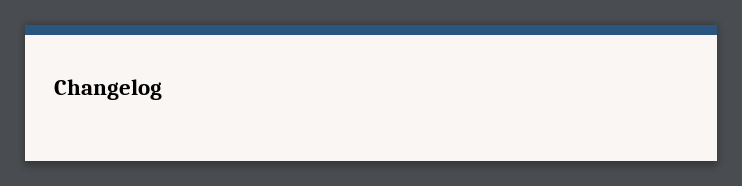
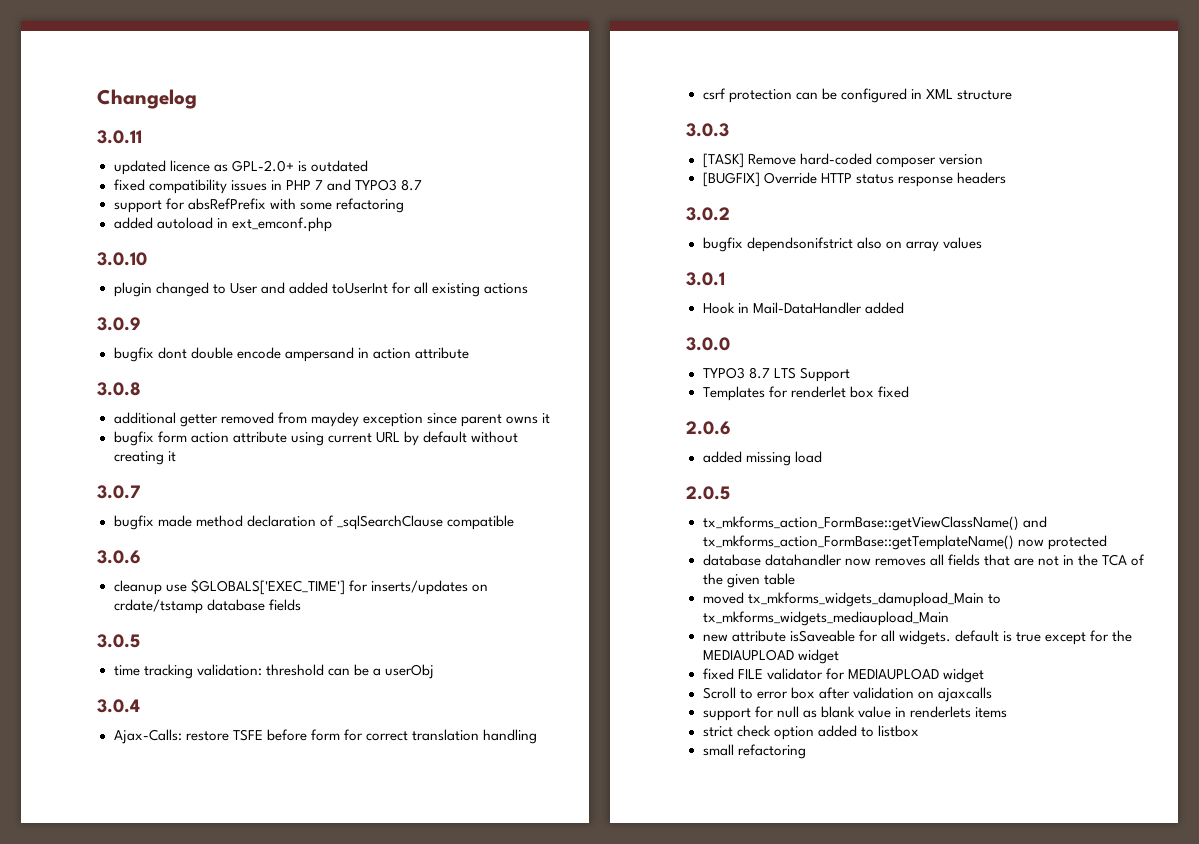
+ 3.0.11
+ updated licence as GPL-2.0+ is outdated
+ fixed compatibility issues in PHP 7 and TYPO3 8.7
+ support for absRefPrefix with some refactoring
+ added autoload in ext_emconf.php
+ 3.0.10
+ plugin changed to User and added toUserInt for all existing actions
+ 3.0.9
+ bugfix dont double encode ampersand in action attribute
+ 3.0.8
+ additional getter removed from maydey exception since parent owns it
+ bugfix form action attribute using current URL by default without creating it
+ 3.0.7
+ bugfix made method declaration of _sqlSearchClause compatible
+ 3.0.6
+ cleanup use $GLOBALS['EXEC_TIME'] for inserts/updates on crdate/tstamp database fields
+ 3.0.5
+ time tracking validation: threshold can be a userObj
+ 3.0.4
+ Ajax-Calls: restore TSFE before form for correct translation handling
+ csrf protection can be configured in XML structure
+ 3.0.3
+ [TASK] Remove hard-coded composer version
+ [BUGFIX] Override HTTP status response headers
+ 3.0.2
+ bugfix dependsonifstrict also on array values
+ 3.0.1
+ Hook in Mail-DataHandler added
+ 3.0.0
+ TYPO3 8.7 LTS Support
+ Templates for renderlet box fixed
+ 2.0.6
+ added missing load
+ 2.0.5
+ tx_mkforms_action_FormBase::getViewClassName() and tx_mkforms_action_FormBase::getTemplateName() now protected
+ database datahandler now removes all fields that are not in the TCA of the given table
+ moved tx_mkforms_widgets_damupload_Main to tx_mkforms_widgets_mediaupload_Main
+ new attribute isSaveable for all widgets. default is true except for the MEDIAUPLOAD widget
+ fixed FILE validator for MEDIAUPLOAD widget
+ Scroll to error box after validation on ajaxcalls
+ support for null as blank value in renderlets items
+ strict check option added to listbox
+ small refactoring

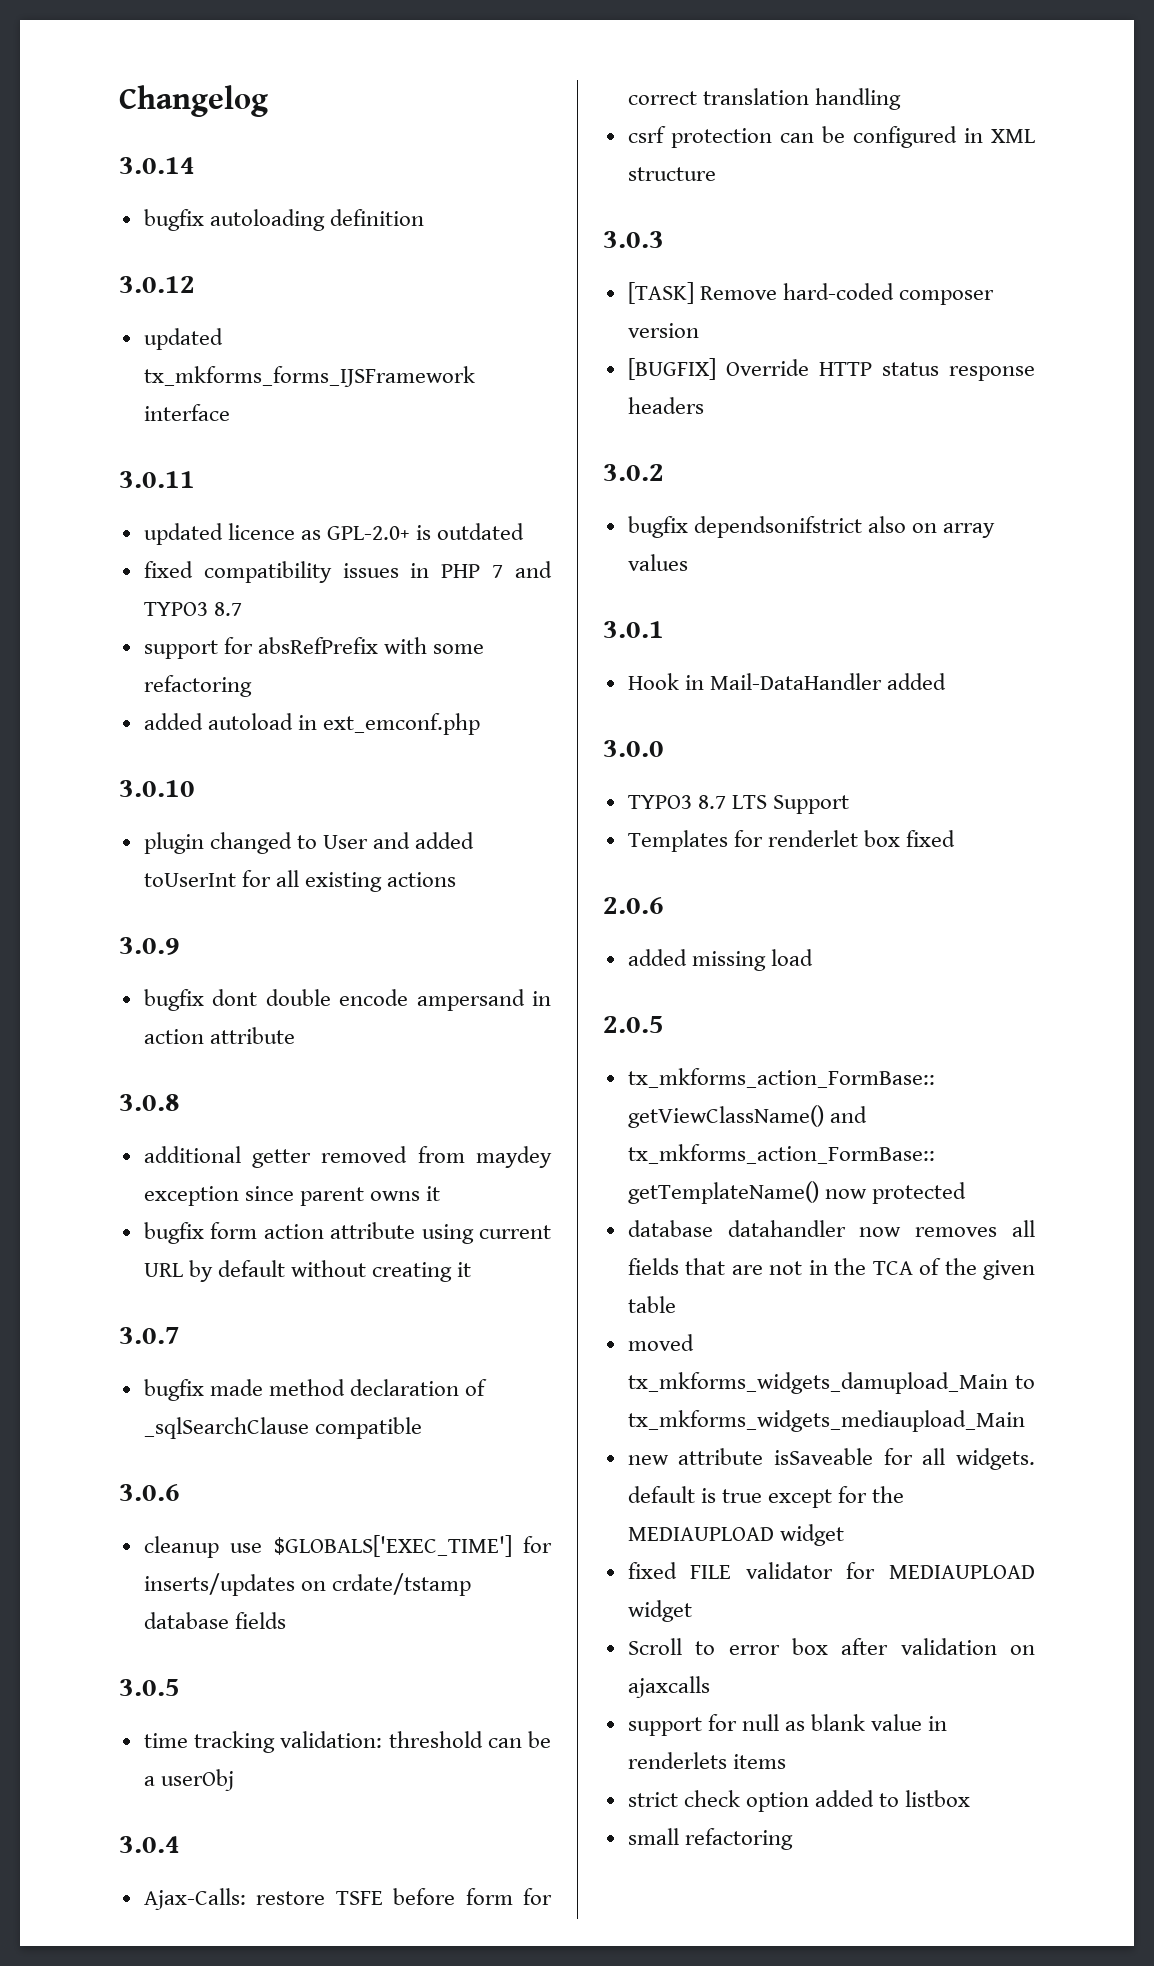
+ 3.0.14
+ bugfix autoloading definition
+ 3.0.12
+ updated tx_mkforms_forms_IJSFramework interface

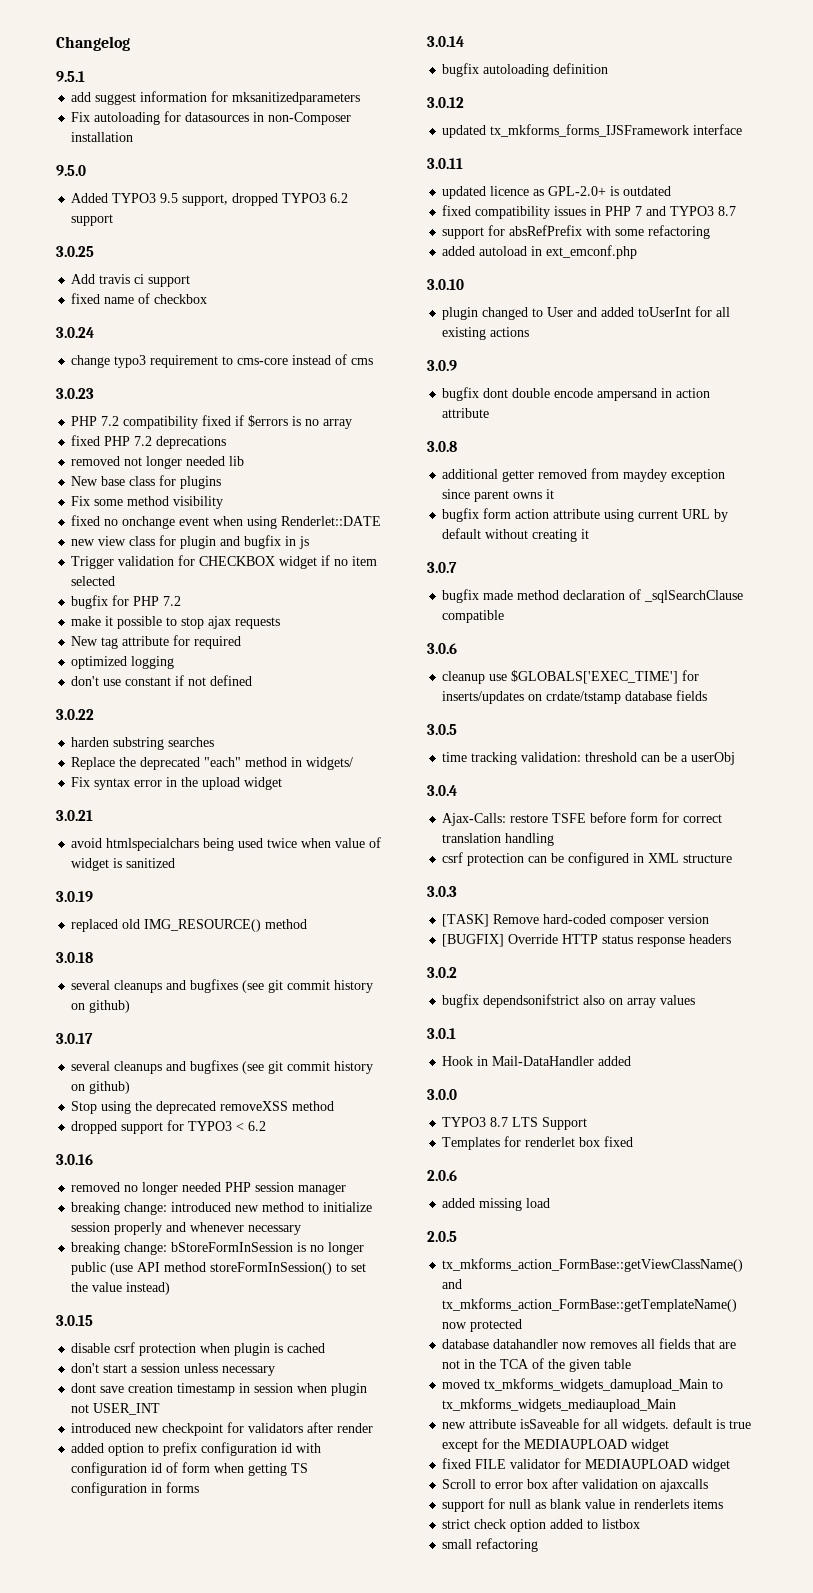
+ 9.5.1
+ add suggest information for mksanitizedparameters
+ Fix autoloading for datasources in non-Composer installation
+ 9.5.0
+ Added TYPO3 9.5 support, dropped TYPO3 6.2 support
+ 3.0.25
+ Add travis ci support
+ fixed name of checkbox
+ 3.0.24
+ change typo3 requirement to cms-core instead of cms
+ 3.0.23
+ PHP 7.2 compatibility fixed if $errors is no array
+ fixed PHP 7.2 deprecations
+ removed not longer needed lib
+ New base class for plugins
+ Fix some method visibility
+ fixed no onchange event when using Renderlet::DATE
+ new view class for plugin and bugfix in js
+ Trigger validation for CHECKBOX widget if no item selected
+ bugfix for PHP 7.2
+ make it possible to stop ajax requests
+ New tag attribute for required
+ optimized logging
+ don't use constant if not defined
+ 3.0.22
+ harden substring searches
+ Replace the deprecated "each" method in widgets/
+ Fix syntax error in the upload widget
+ 3.0.21
+ avoid htmlspecialchars being used twice when value of widget is sanitized
+ 3.0.19
+ replaced old IMG_RESOURCE() method
+ 3.0.18
+ several cleanups and bugfixes (see git commit history on github)
+ 3.0.17
+ several cleanups and bugfixes (see git commit history on github)
+ Stop using the deprecated removeXSS method
+ dropped support for TYPO3 < 6.2
+ 3.0.16
+ removed no longer needed PHP session manager
+ breaking change: introduced new method to initialize session properly and whenever necessary
+ breaking change: bStoreFormInSession is no longer public (use API method storeFormInSession() to set the value instead)
+ 3.0.15
+ disable csrf protection when plugin is cached
+ don't start a session unless necessary
+ dont save creation timestamp in session when plugin not USER_INT
+ introduced new checkpoint for validators after render
+ added option to prefix configuration id with configuration id of form when getting TS configuration in forms

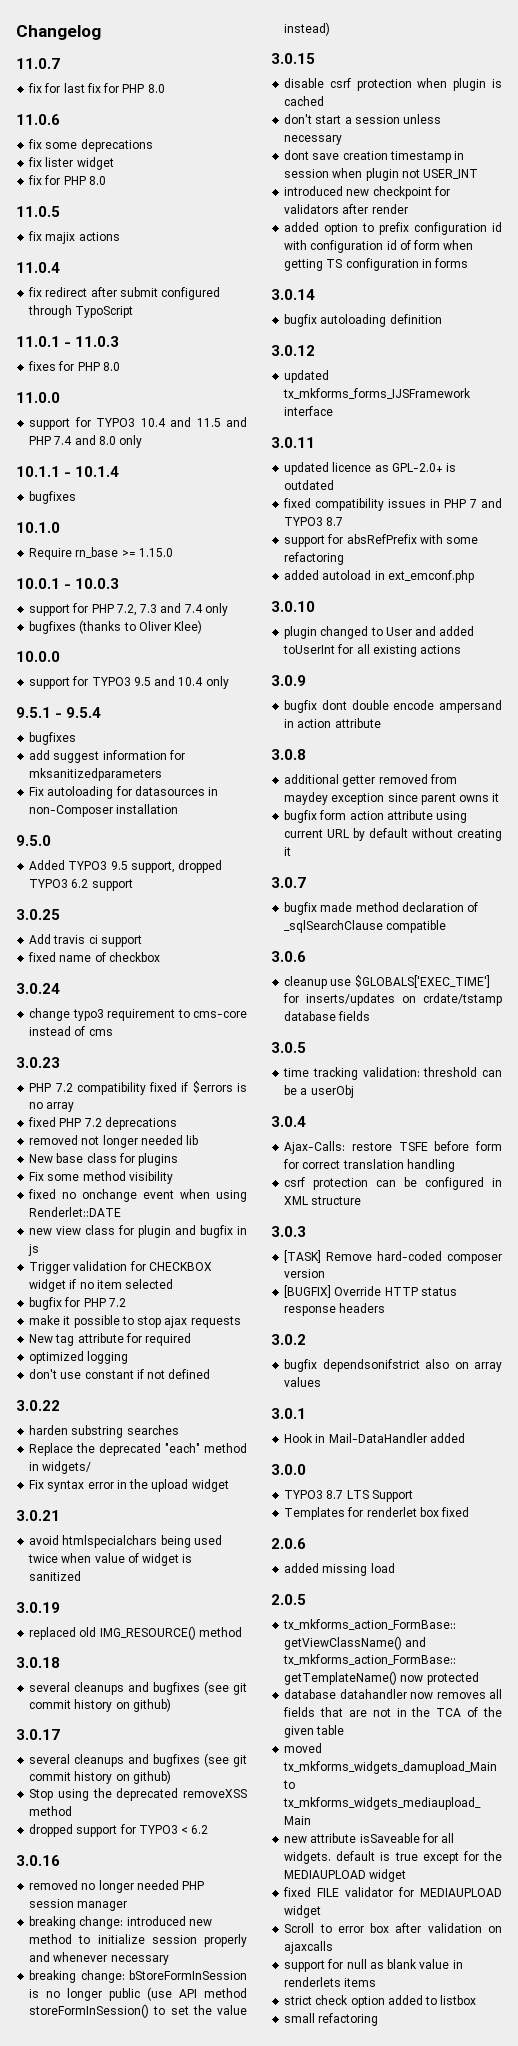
- 9.5.1
+ 11.0.7
+ fix for last fix for PHP 8.0
+ 11.0.6
+ fix some deprecations
+ fix lister widget
+ fix for PHP 8.0
+ 11.0.5
+ fix majix actions
+ 11.0.4
+ fix redirect after submit configured through TypoScript
+ 11.0.1 - 11.0.3
+ fixes for PHP 8.0
+ 11.0.0
+ support for TYPO3 10.4 and 11.5 and PHP 7.4 and 8.0 only
+ 10.1.1 - 10.1.4
+ bugfixes
+ 10.1.0
+ Require rn_base >= 1.15.0
+ 10.0.1 - 10.0.3
+ support for PHP 7.2, 7.3 and 7.4 only
+ bugfixes (thanks to Oliver Klee)
+ 10.0.0
+ support for TYPO3 9.5 and 10.4 only
+ 9.5.1 - 9.5.4
+ bugfixes

